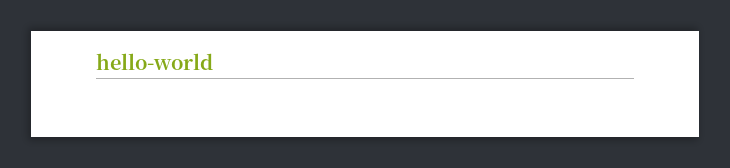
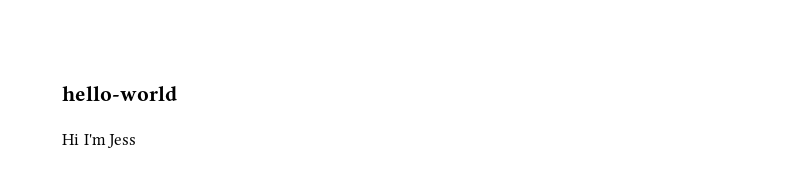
+ Hi I'm Jess

